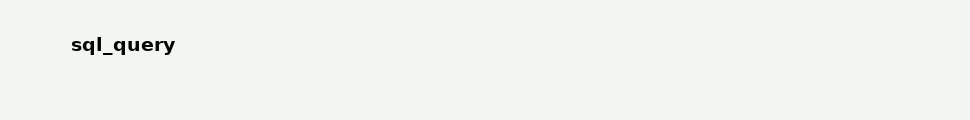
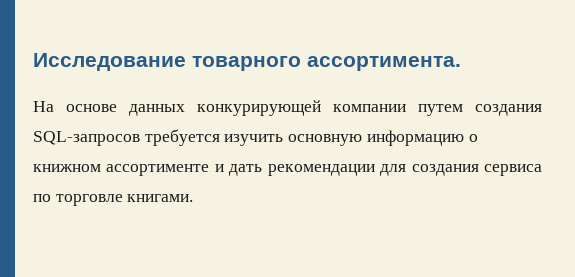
- sql_query
+ Исследование товарного ассортимента.
+ На основе данных конкурирующей компании путем создания SQL-запросов требуется изучить основную информацию о книжном ассортименте и дать рекомендации для создания сервиса по торговле книгами.

